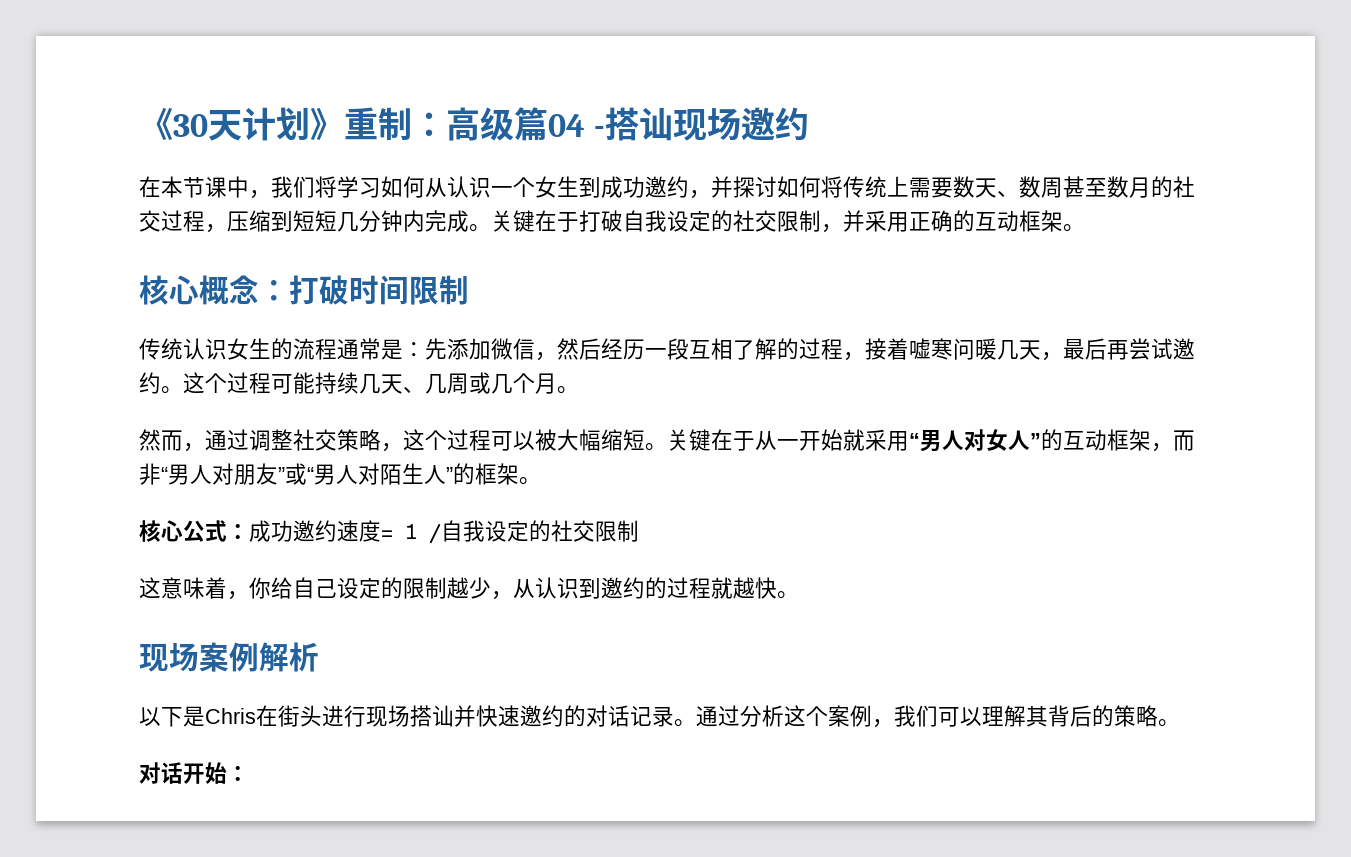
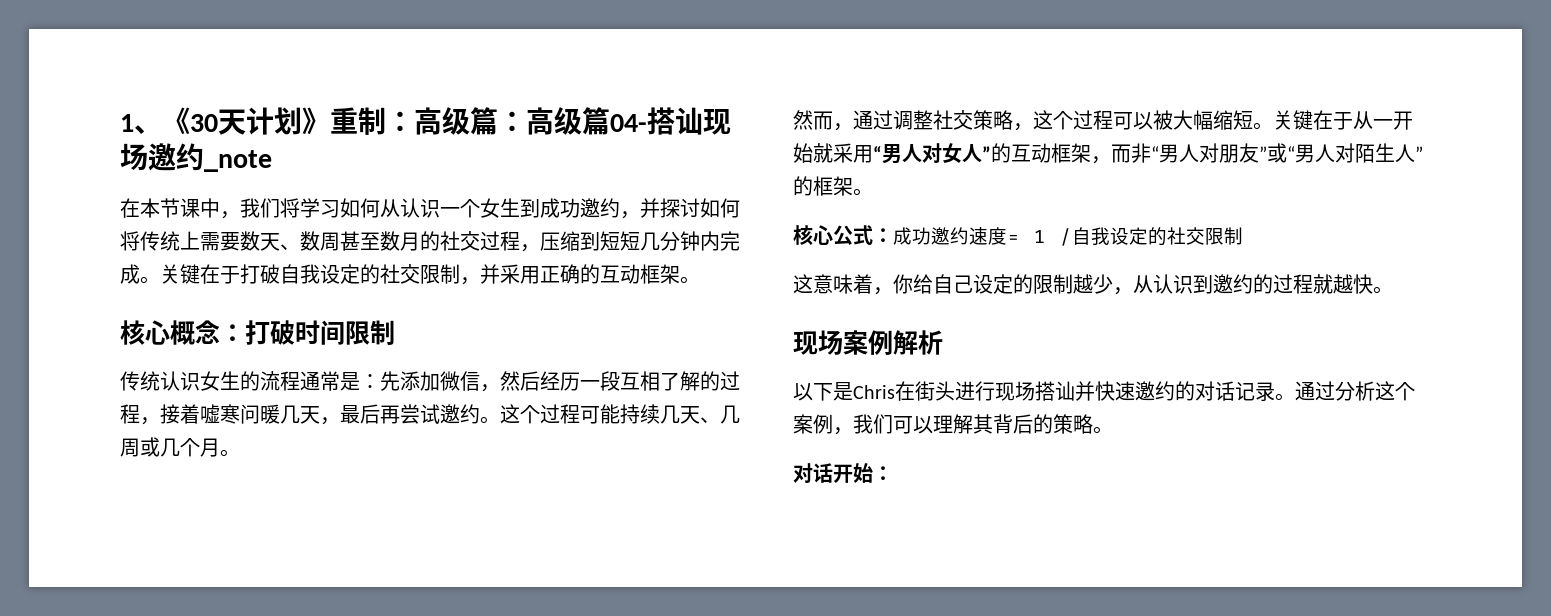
- 《30天计划》重制：高级篇04 -搭讪现场邀约
+ 1、《30天计划》重制：高级篇：高级篇04-搭讪现场邀约_note

